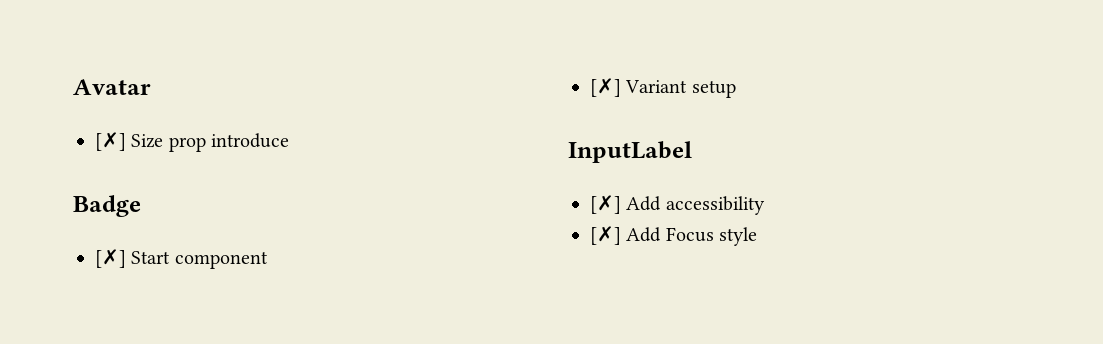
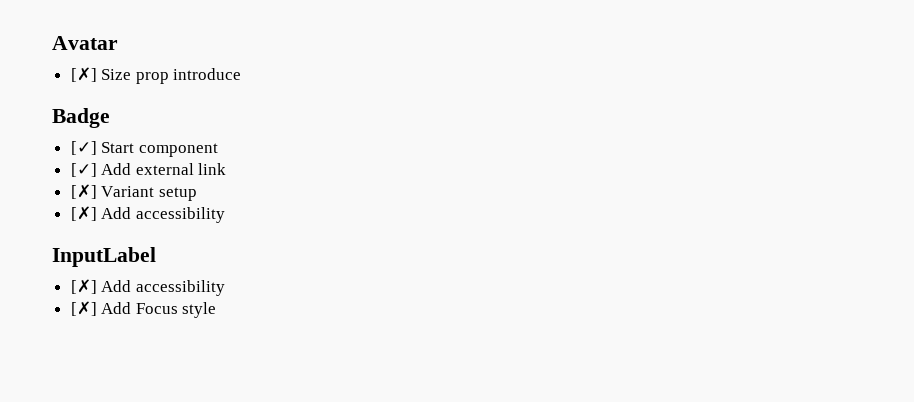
- [✗] Start component
+ [✓] Start component
+ [✓] Add external link
  [✗] Variant setup
+ [✗] Add accessibility

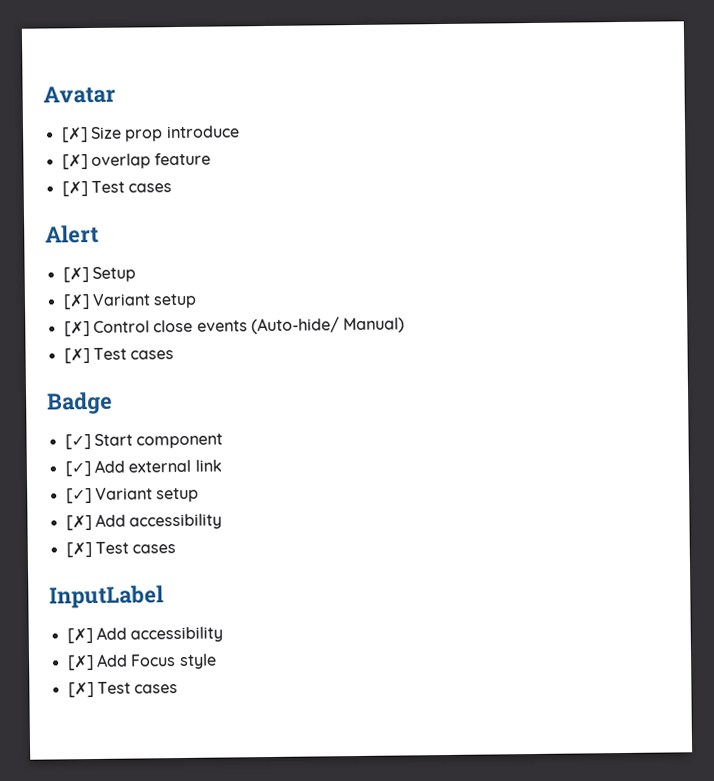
+ [✗] overlap feature
+ [✗] Test cases
+ Alert
+ [✗] Setup
+ [✗] Variant setup
+ [✗] Control close events (Auto-hide/ Manual)
+ [✗] Test cases
- [✗] Variant setup
+ [✓] Variant setup
  [✗] Add accessibility
+ [✗] Test cases
  [✗] Add Focus style
+ [✗] Test cases

